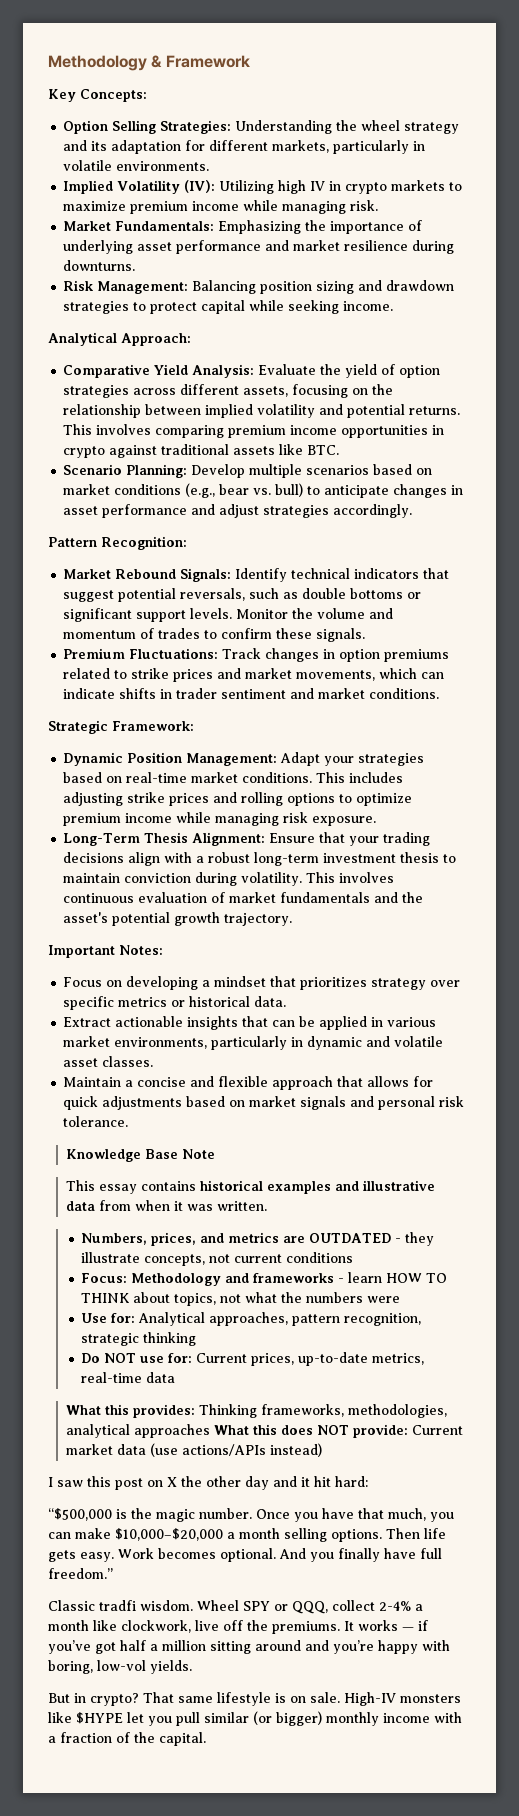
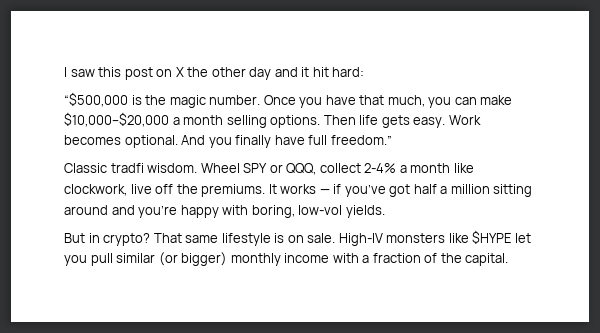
- Methodology & Framework
- Key Concepts:
- Option Selling Strategies: Understanding the wheel strategy and its adaptation for different markets, particularly in volatile environments.
- Implied Volatility (IV): Utilizing high IV in crypto markets to maximize premium income while managing risk.
- Market Fundamentals: Emphasizing the importance of underlying asset performance and market resilience during downturns.
- Risk Management: Balancing position sizing and drawdown strategies to protect capital while seeking income.
- Analytical Approach:
- Comparative Yield Analysis: Evaluate the yield of option strategies across different assets, focusing on the relationship between implied volatility and potential returns. This involves comparing premium income opportunities in crypto against traditional assets like BTC.
- Scenario Planning: Develop multiple scenarios based on market conditions (e.g., bear vs. bull) to anticipate changes in asset performance and adjust strategies accordingly.
- Pattern Recognition:
- Market Rebound Signals: Identify technical indicators that suggest potential reversals, such as double bottoms or significant support levels. Monitor the volume and momentum of trades to confirm these signals.
- Premium Fluctuations: Track changes in option premiums related to strike prices and market movements, which can indicate shifts in trader sentiment and market conditions.
- Strategic Framework:
- Dynamic Position Management: Adapt your strategies based on real-time market conditions. This includes adjusting strike prices and rolling options to optimize premium income while managing risk exposure.
- Long-Term Thesis Alignment: Ensure that your trading decisions align with a robust long-term investment thesis to maintain conviction during volatility. This involves continuous evaluation of market fundamentals and the asset's potential growth trajectory.
- Important Notes:
- Focus on developing a mindset that prioritizes strategy over specific metrics or historical data.
- Extract actionable insights that can be applied in various market environments, particularly in dynamic and volatile asset classes.
- Maintain a concise and flexible approach that allows for quick adjustments based on market signals and personal risk tolerance.
- Knowledge Base Note
- This essay contains historical examples and illustrative data from when it was written.
- Numbers, prices, and metrics are OUTDATED - they illustrate concepts, not current conditions
- Focus: Methodology and frameworks - learn HOW TO THINK about topics, not what the numbers were
- Use for: Analytical approaches, pattern recognition, strategic thinking
- Do NOT use for: Current prices, up-to-date metrics, real-time data
- What this provides: Thinking frameworks, methodologies, analytical approaches What this does NOT provide: Current market data (use actions/APIs instead)

